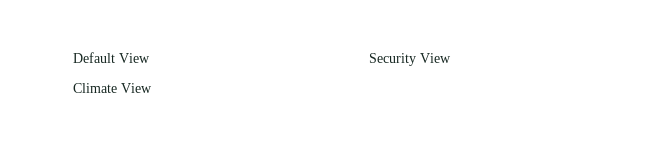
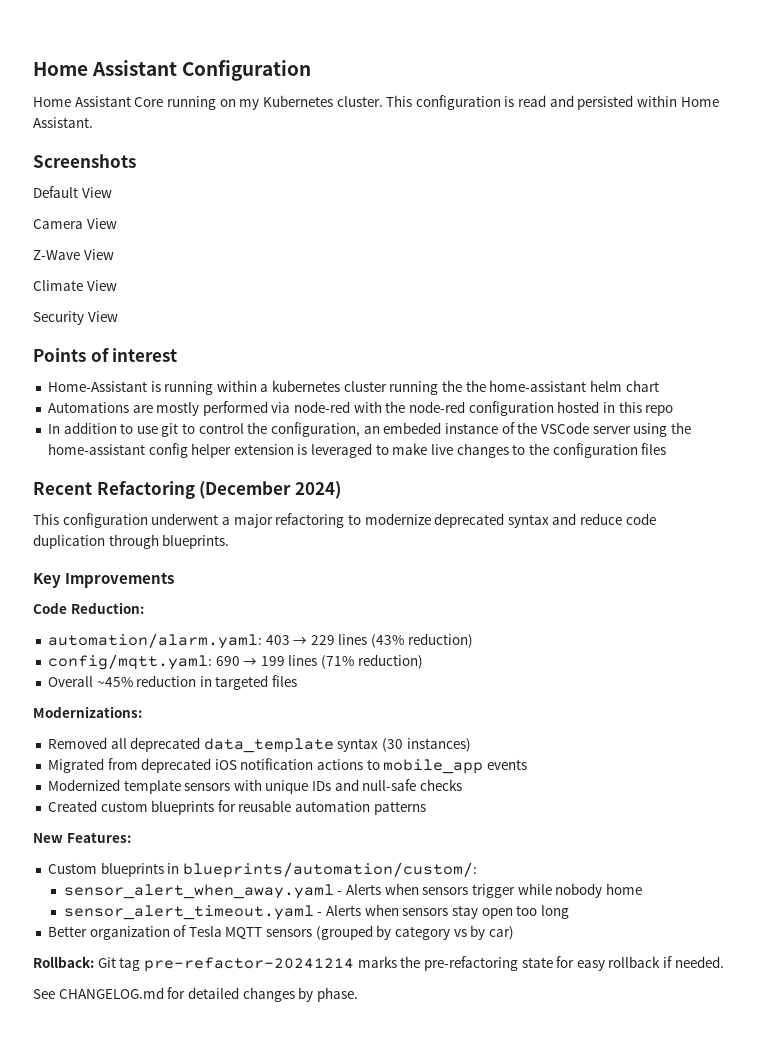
+ Home Assistant Configuration
+ Home Assistant Core running on my Kubernetes cluster. This configuration is read and persisted within Home Assistant.
+ Screenshots
  Default View
+ Camera View
+ Z-Wave View
  Climate View
  Security View
+ Points of interest
+ Home-Assistant is running within a kubernetes cluster running the the home-assistant helm chart
+ Automations are mostly performed via node-red with the node-red configuration hosted in this repo
+ In addition to use git to control the configuration, an embeded instance of the VSCode server using the home-assistant config helper extension is leveraged to make live changes to the configuration files
+ Recent Refactoring (December 2024)
+ This configuration underwent a major refactoring to modernize deprecated syntax and reduce code duplication through blueprints.
+ Key Improvements
+ Code Reduction:
+ automation/alarm.yaml: 403 → 229 lines (43% reduction)
+ config/mqtt.yaml: 690 → 199 lines (71% reduction)
+ Overall ~45% reduction in targeted files
+ Modernizations:
+ Removed all deprecated data_template syntax (30 instances)
+ Migrated from deprecated iOS notification actions to mobile_app events
+ Modernized template sensors with unique IDs and null-safe checks
+ Created custom blueprints for reusable automation patterns
+ New Features:
+ Custom blueprints in blueprints/automation/custom/:
+ sensor_alert_when_away.yaml - Alerts when sensors trigger while nobody home
+ sensor_alert_timeout.yaml - Alerts when sensors stay open too long
+ Better organization of Tesla MQTT sensors (grouped by category vs by car)
+ Rollback: Git tag pre-refactor-20241214 marks the pre-refactoring state for easy rollback if needed.
+ See CHANGELOG.md for detailed changes by phase.

